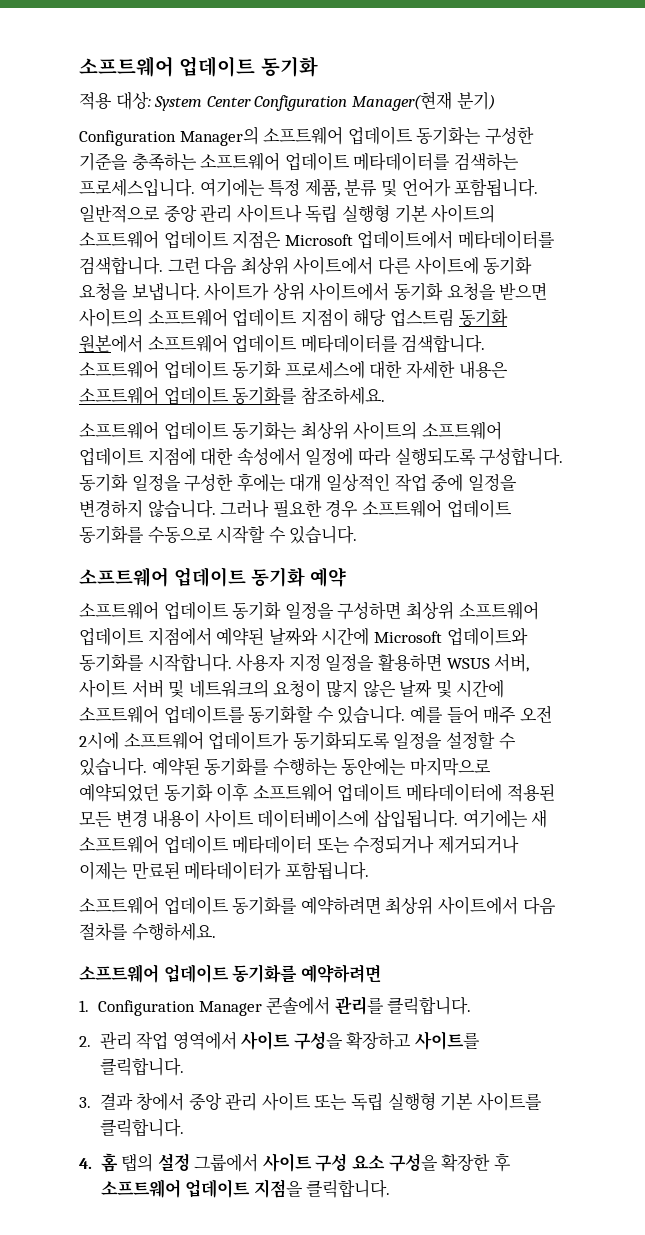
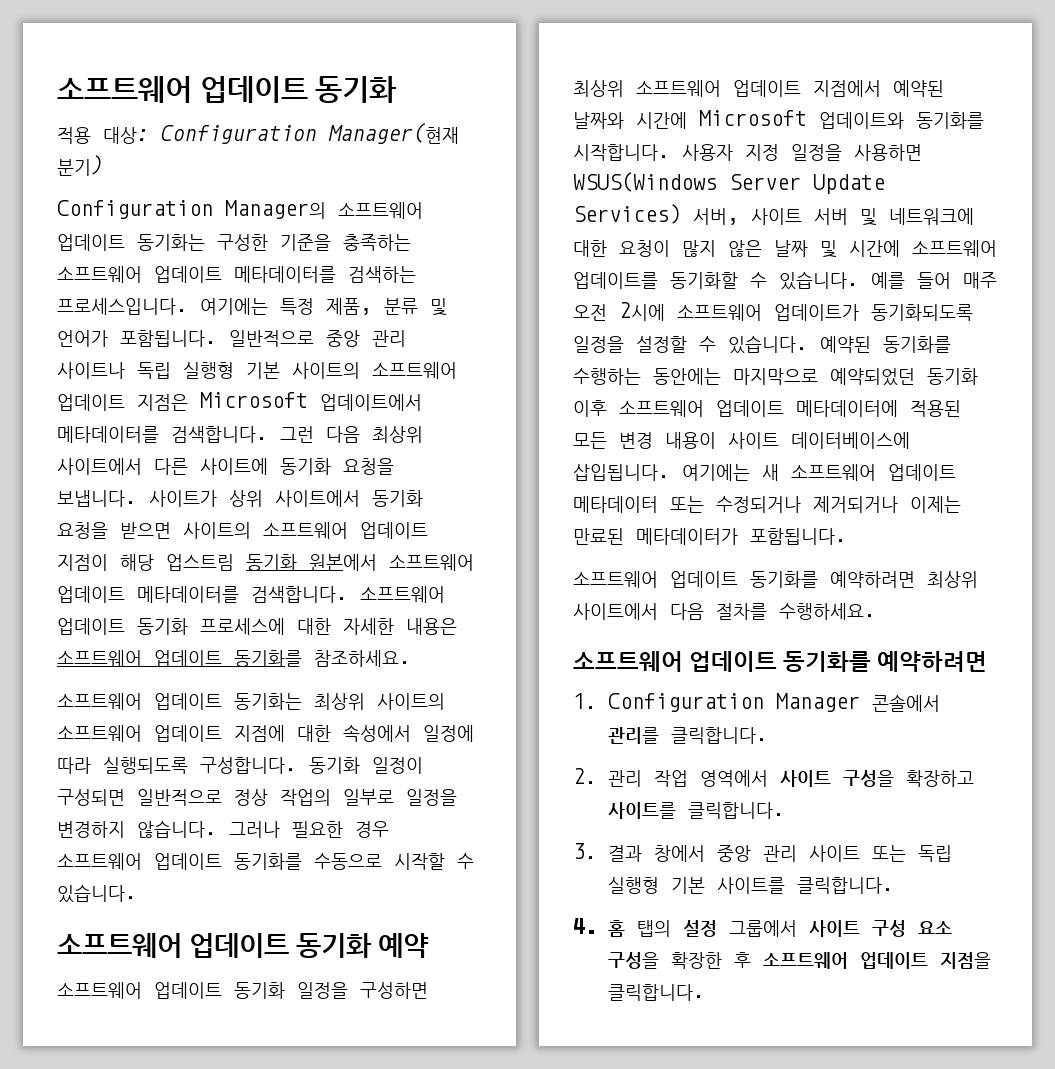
- 적용 대상: System Center Configuration Manager(현재 분기)
+ 적용 대상: Configuration Manager(현재 분기)
- 동기화 일정을 구성한 후에는 대개 일상적인 작업 중에 일정을 변경하지 않습니다.
+ 동기화 일정이 구성되면 일반적으로 정상 작업의 일부로 일정을 변경하지 않습니다.
- 사용자 지정 일정을 활용하면 WSUS 서버, 사이트 서버 및 네트워크의 요청이 많지 않은 날짜 및 시간에 소프트웨어 업데이트를 동기화할 수 있습니다.
+ 사용자 지정 일정을 사용하면 WSUS(Windows Server Update Services) 서버, 사이트 서버 및 네트워크에 대한 요청이 많지 않은 날짜 및 시간에 소프트웨어 업데이트를 동기화할 수 있습니다.

